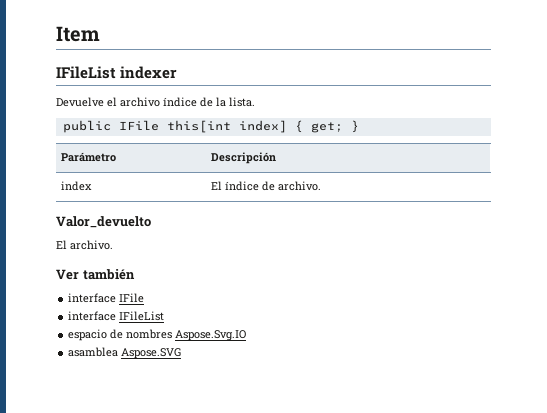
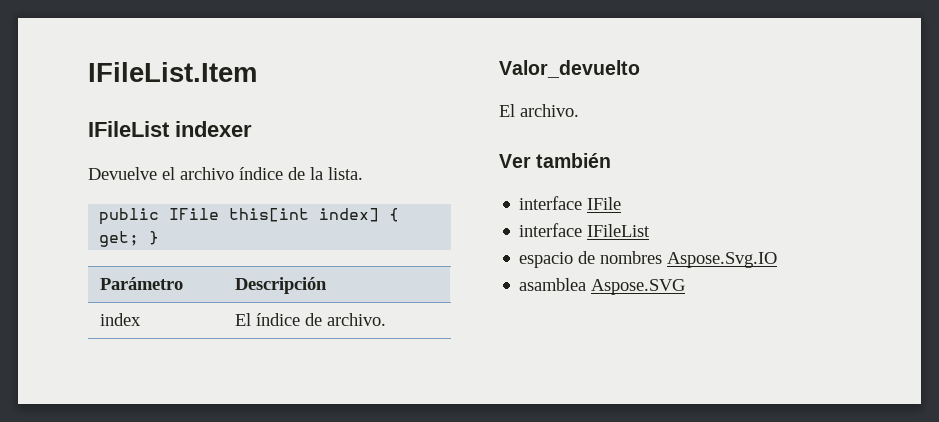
- Item
+ IFileList.Item

